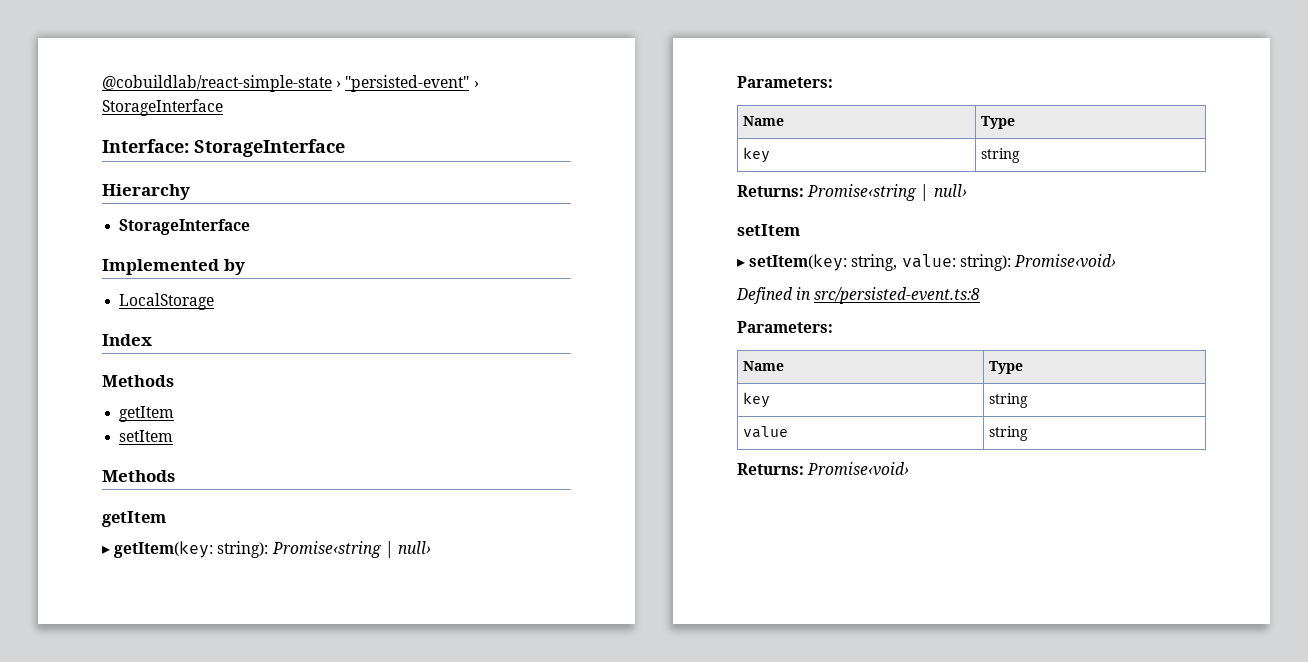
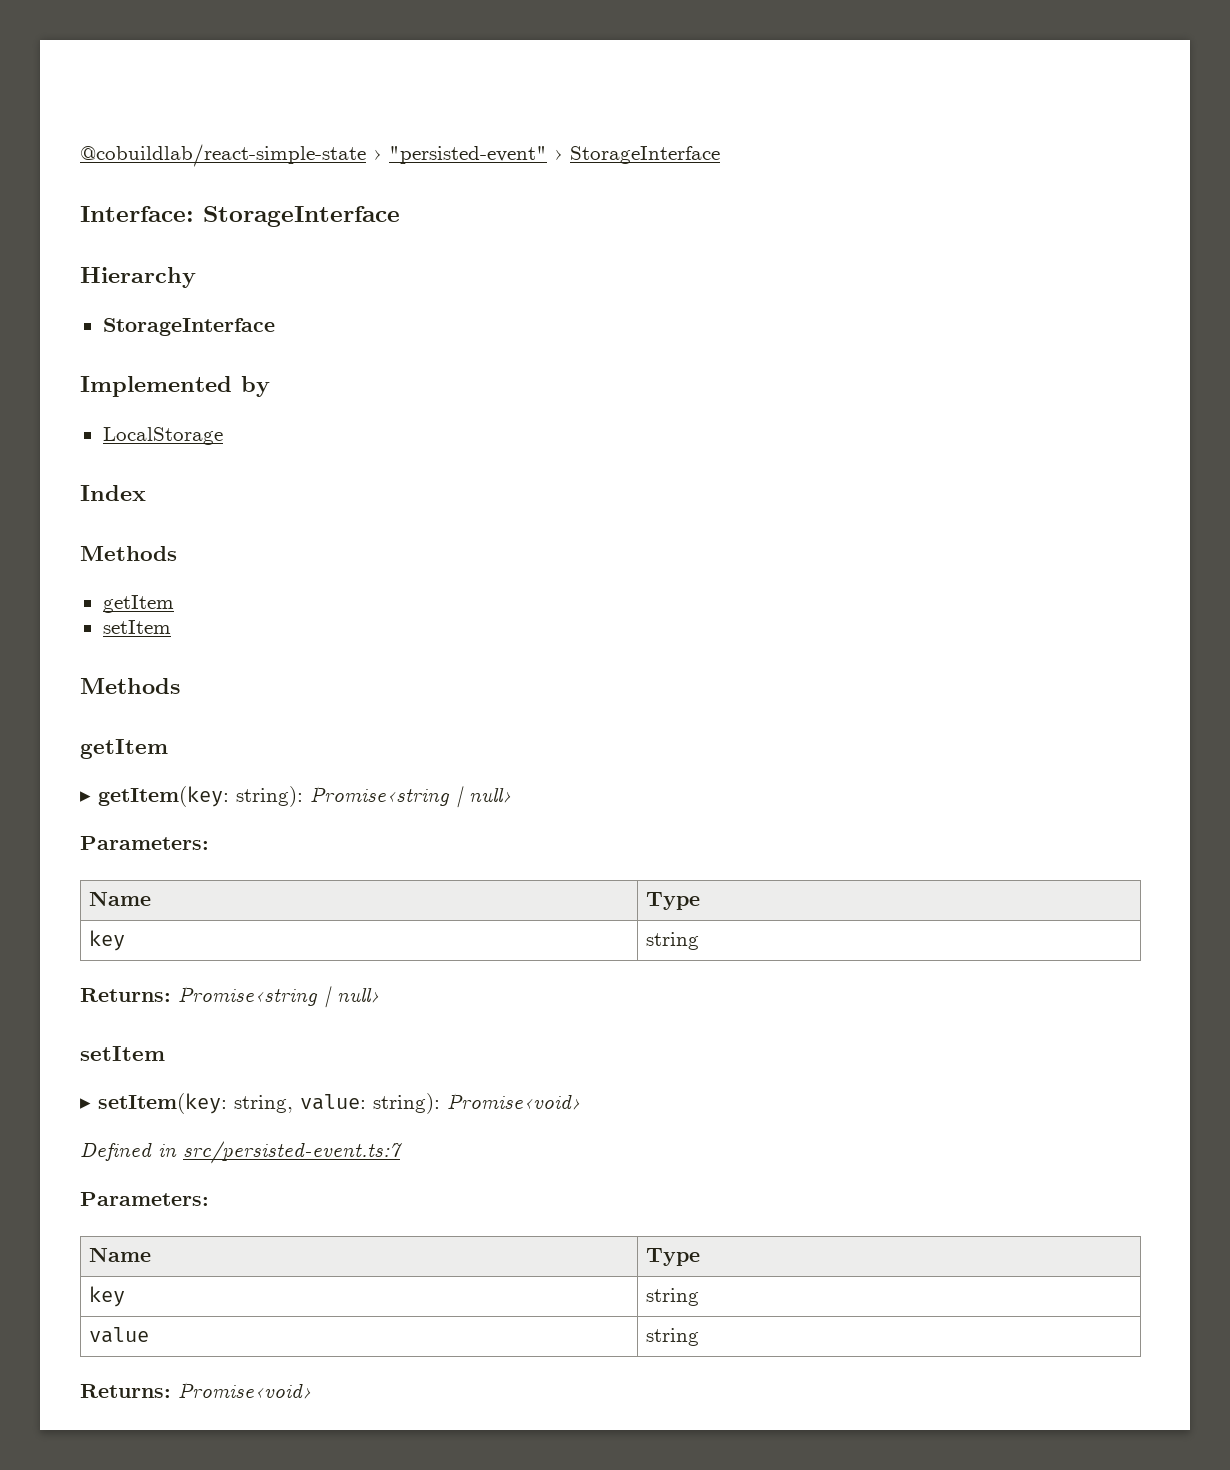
- Defined in src/persisted-event.ts:8
+ Defined in src/persisted-event.ts:7

